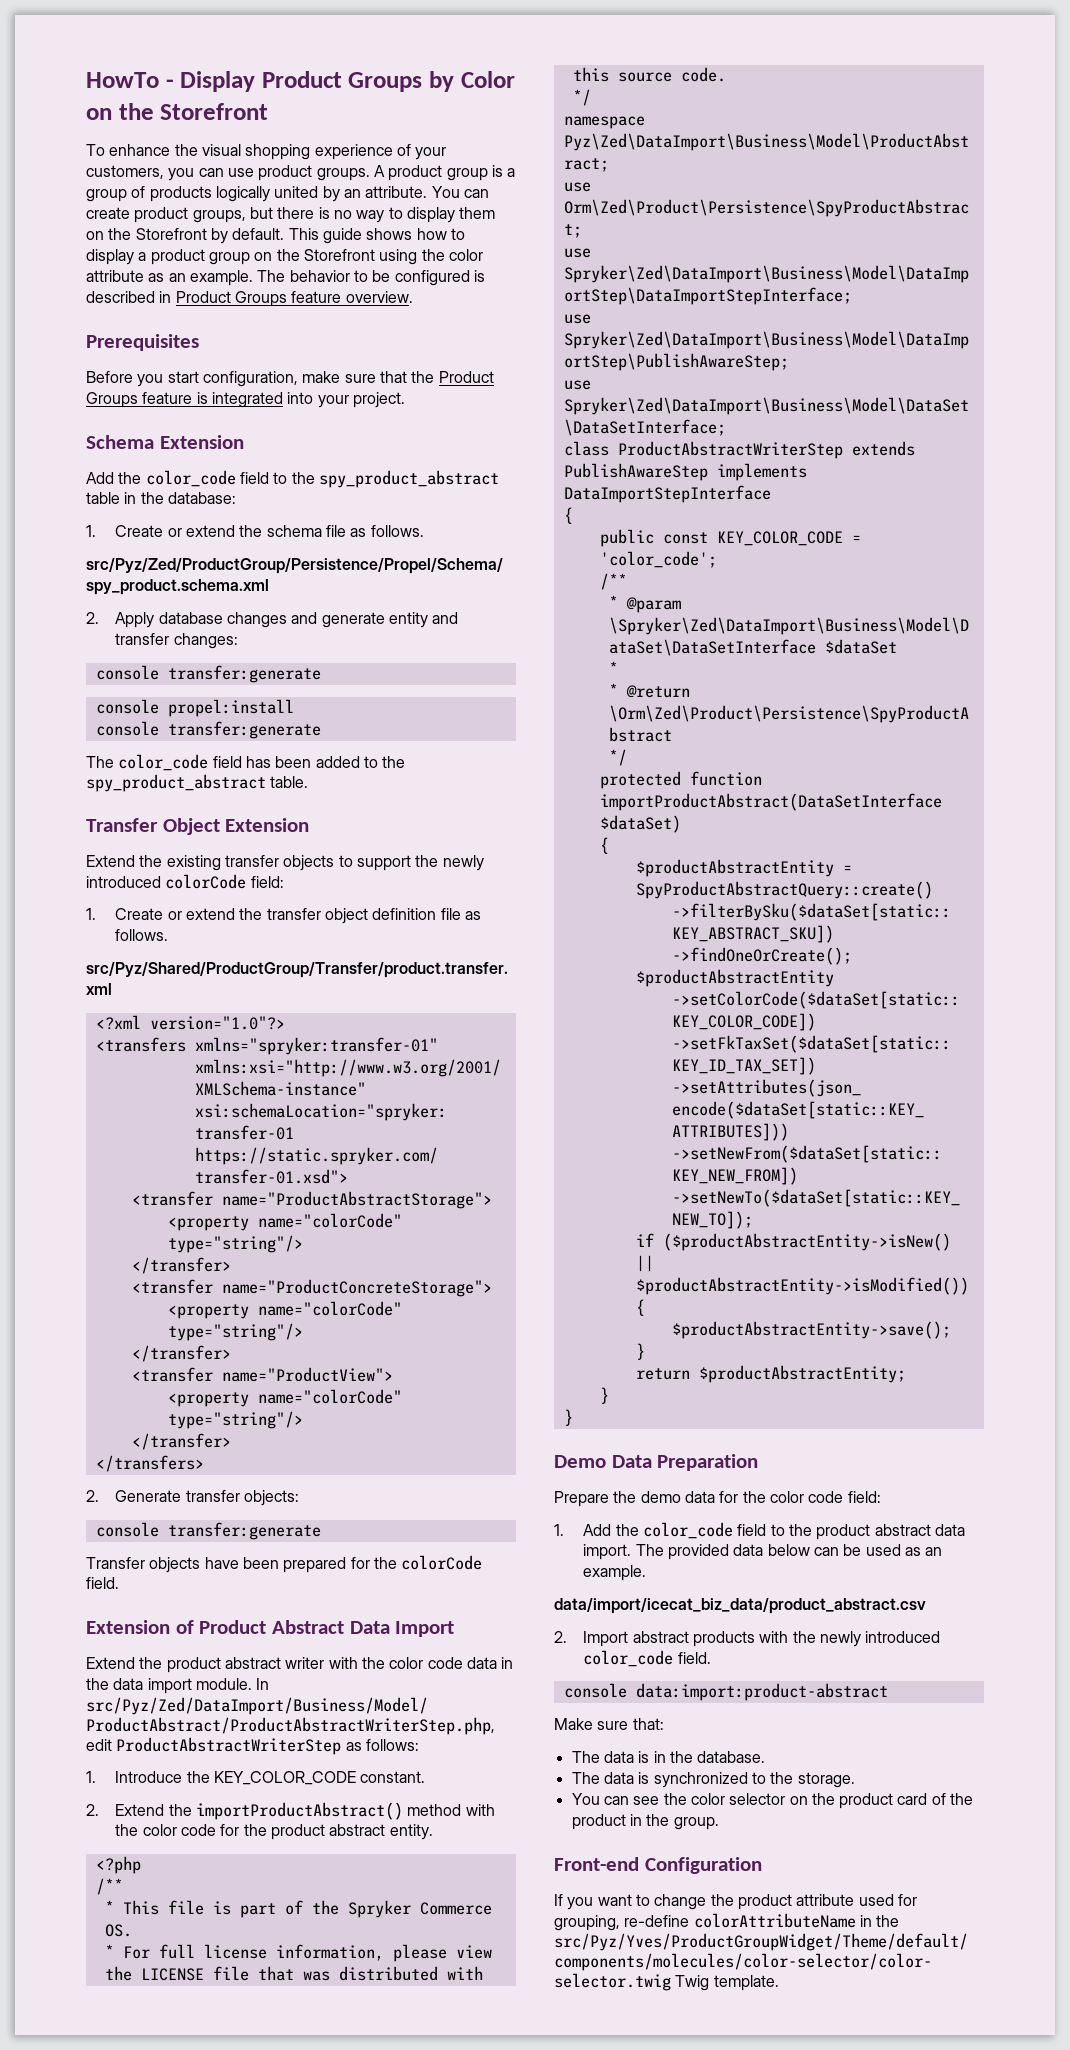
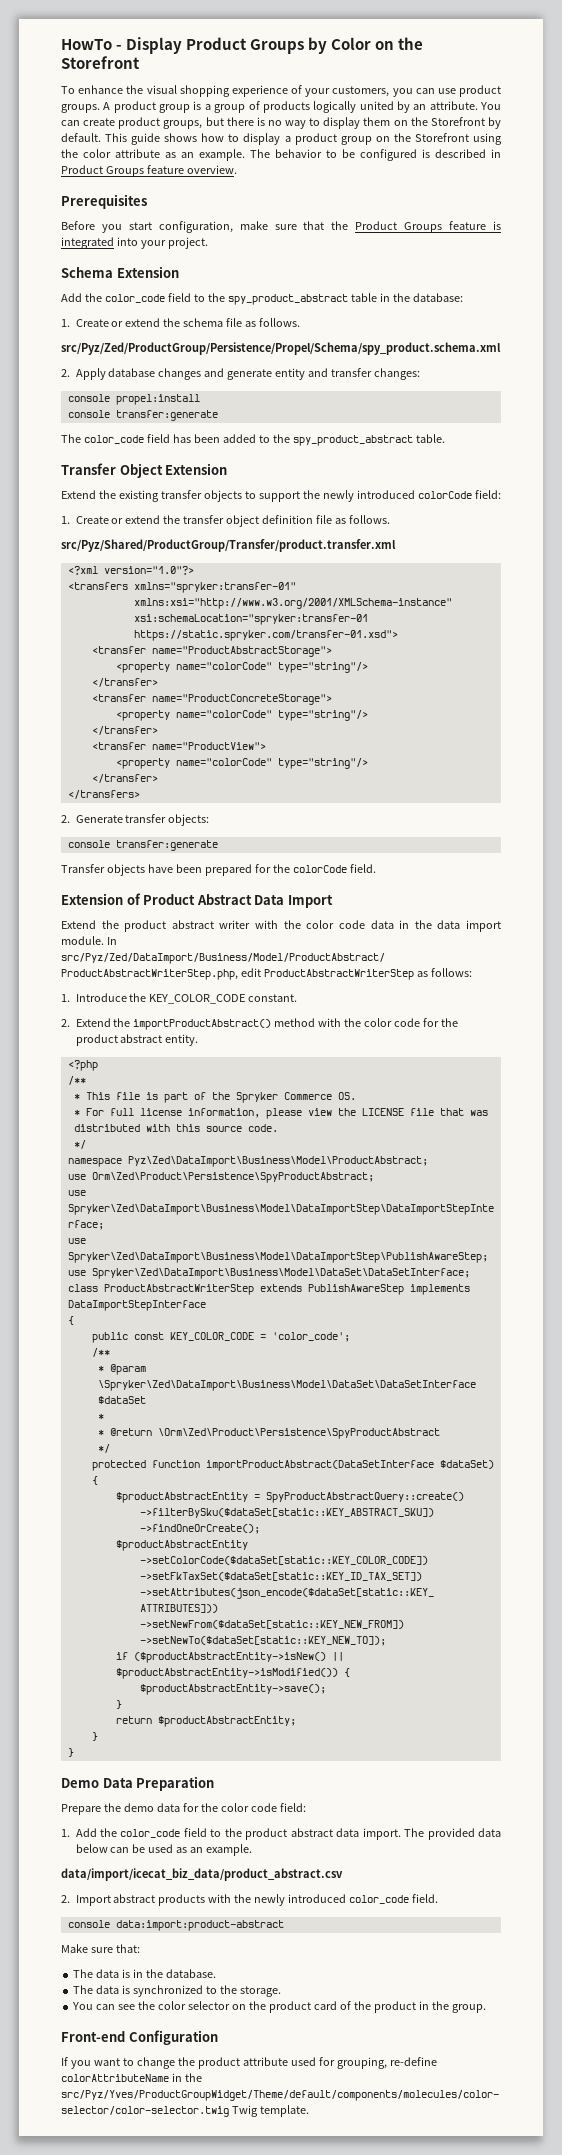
  2. Apply database changes and generate entity and transfer changes:
- console transfer:generate

